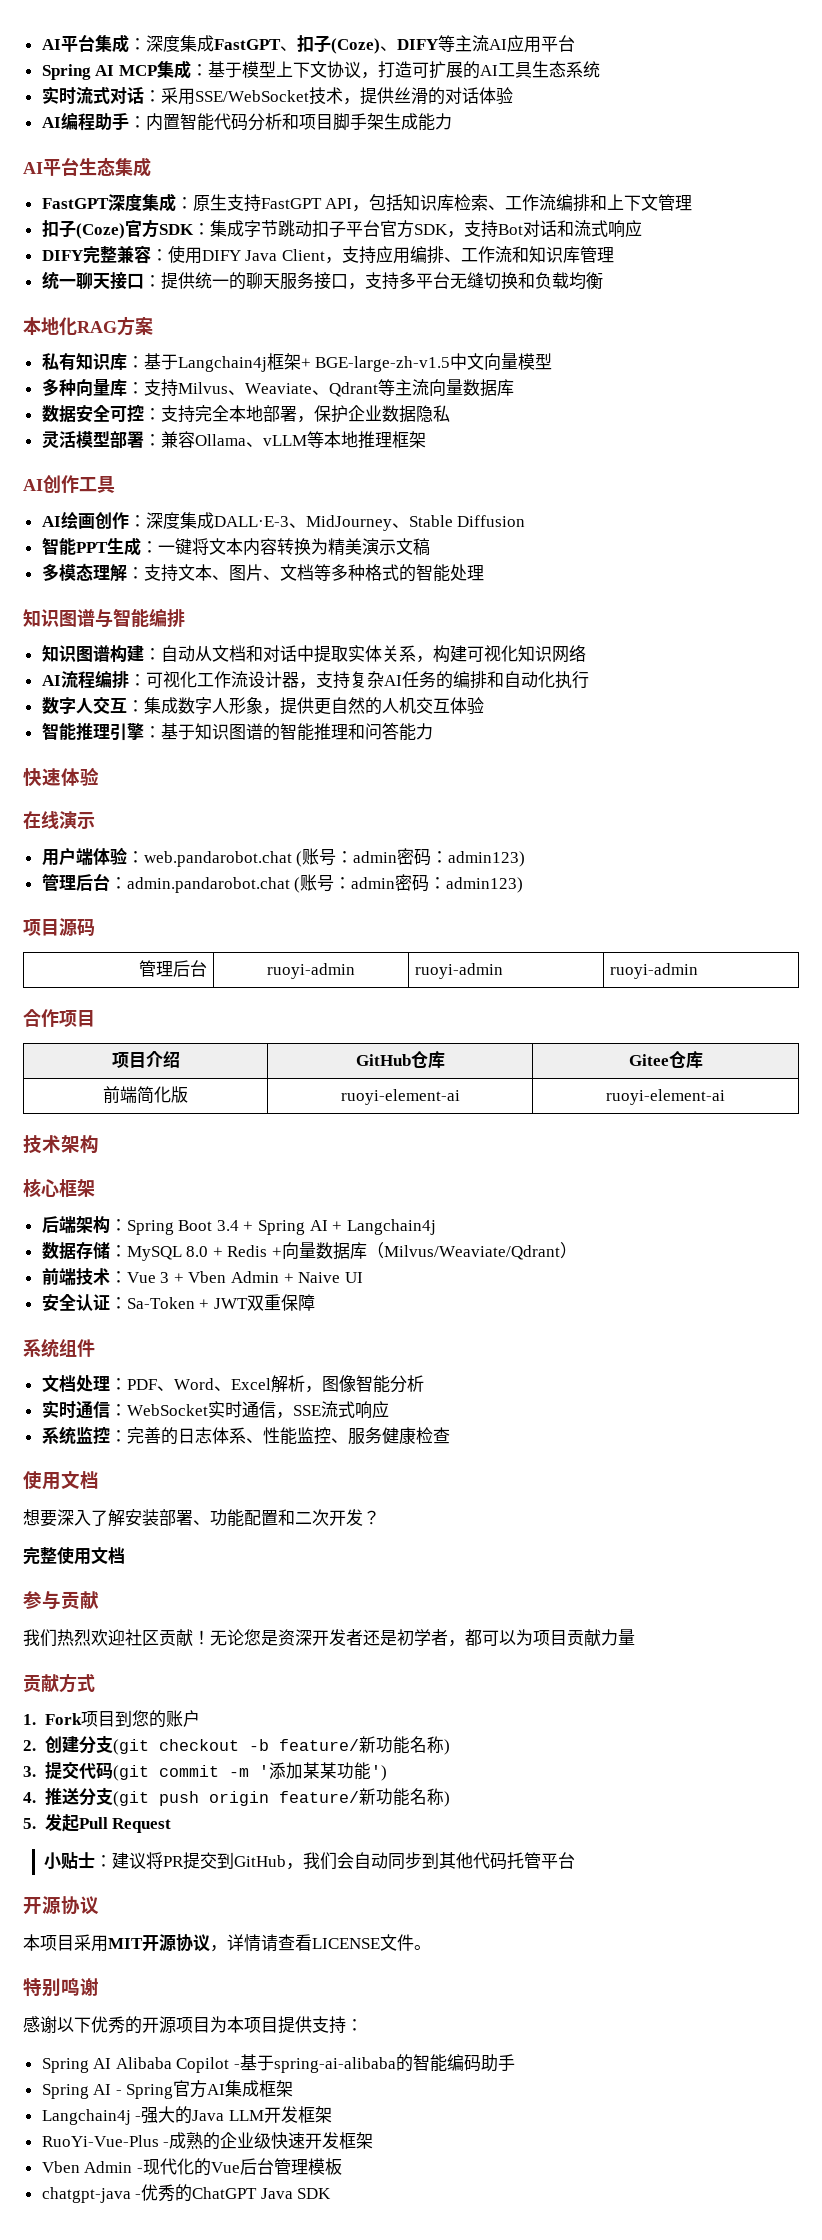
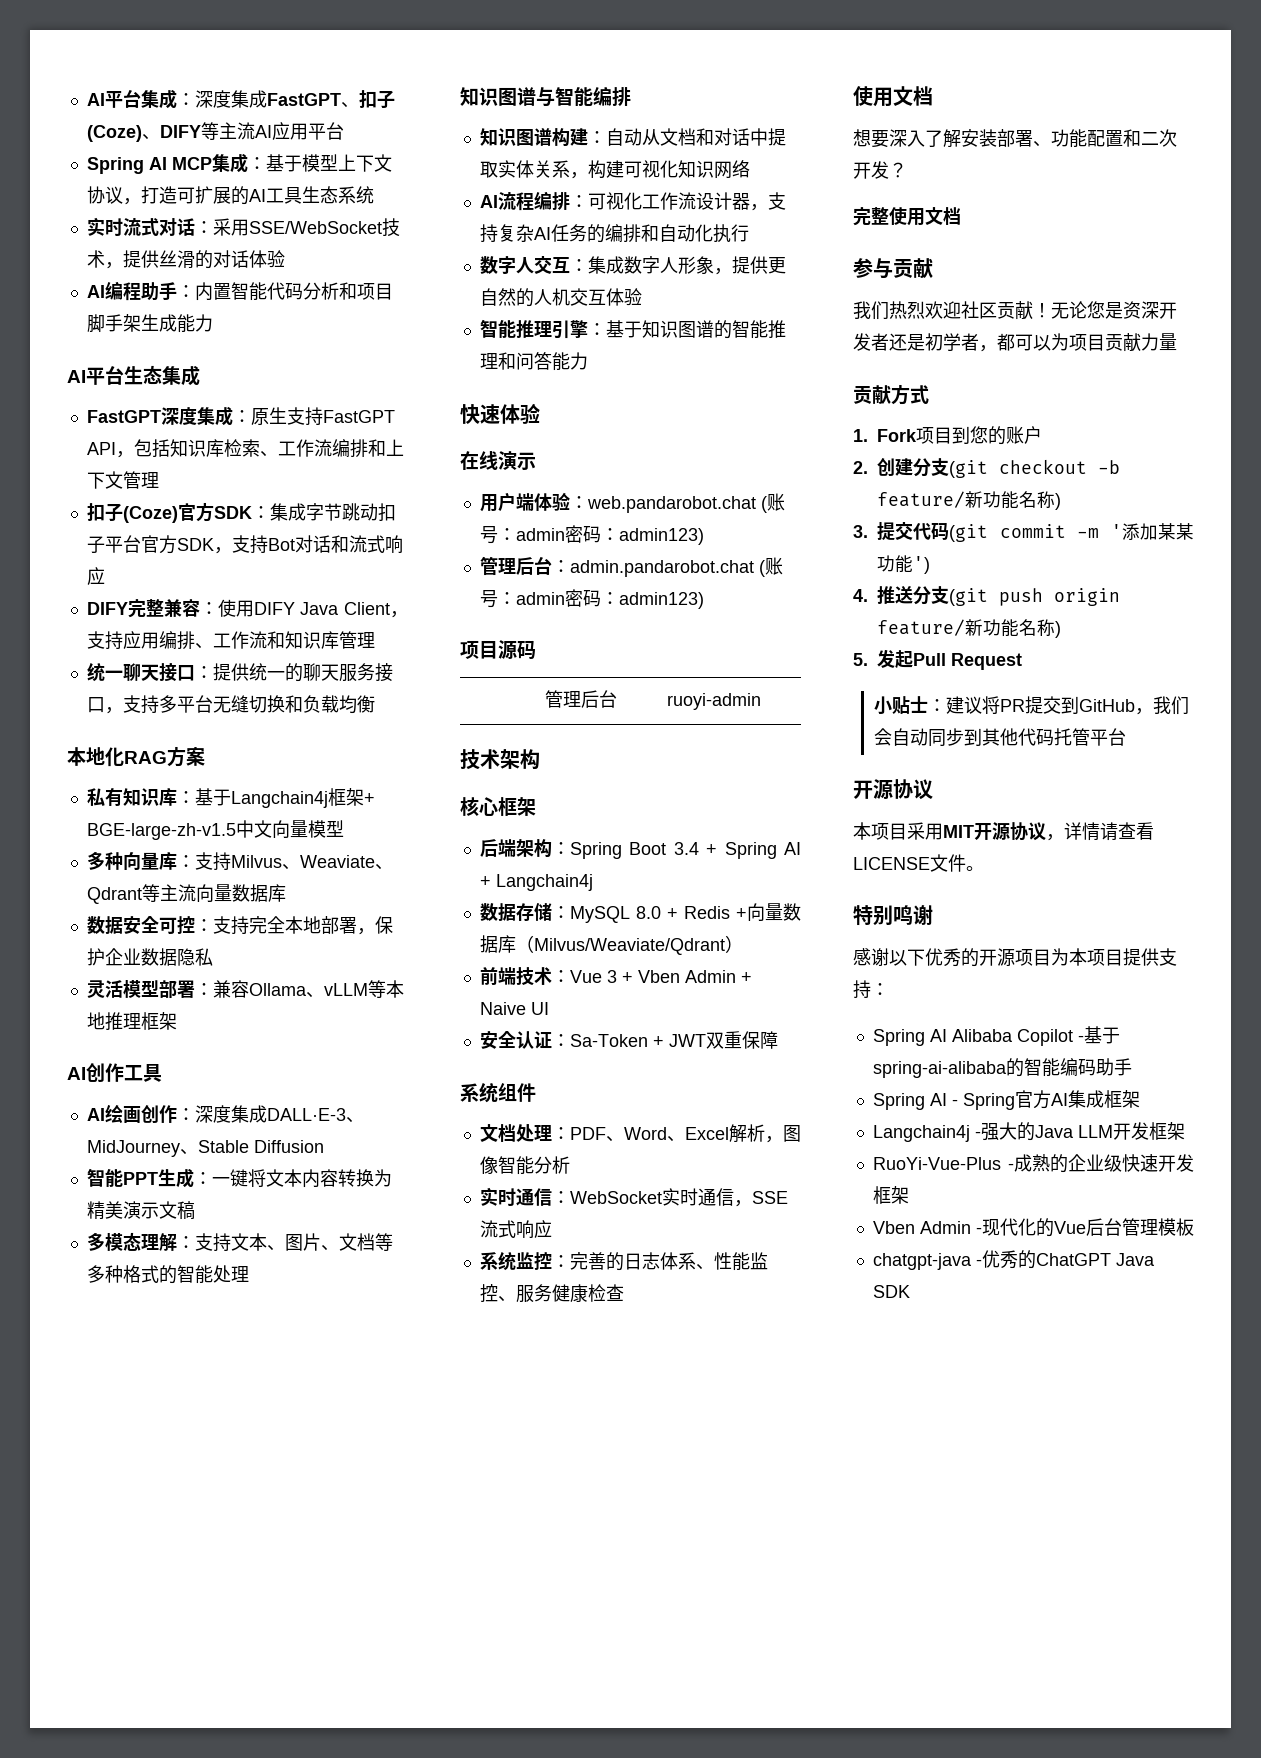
- 管理后台 | ruoyi-admin | ruoyi-admin | ruoyi-admin
- 合作项目
- 项目介绍 | GitHub仓库 | Gitee仓库
- 前端简化版 | ruoyi-element-ai | ruoyi-element-ai
+ 管理后台 | ruoyi-admin

